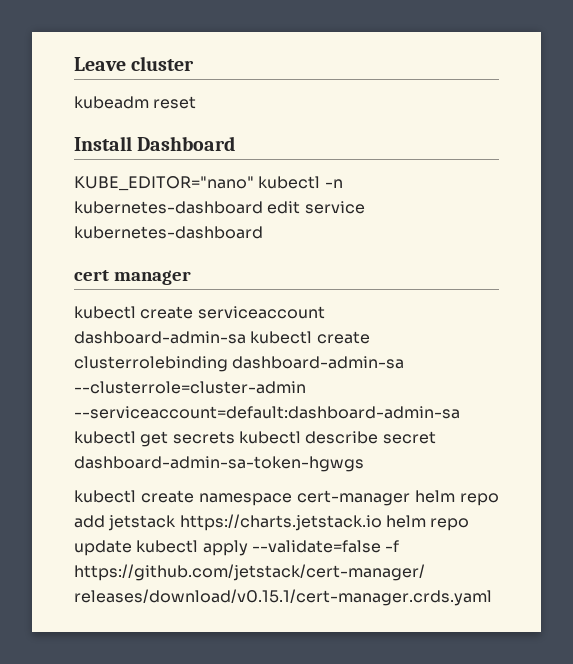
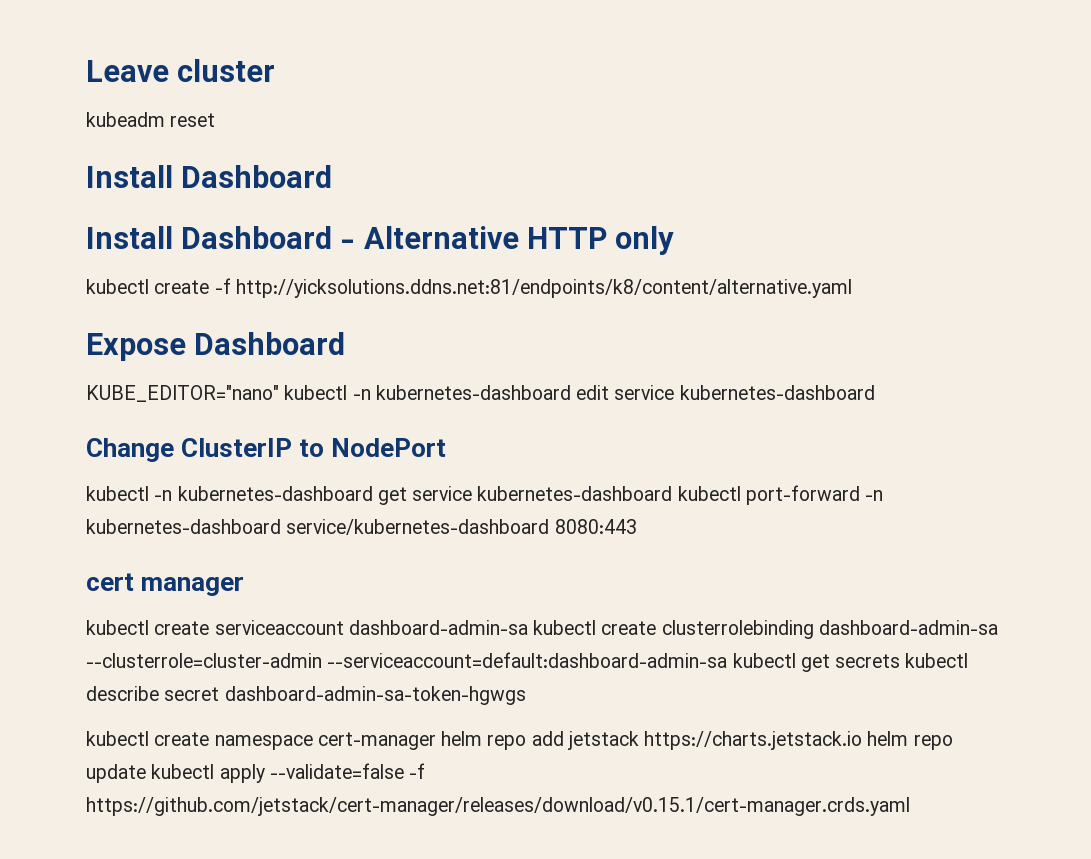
+ Install Dashboard - Alternative HTTP only
+ kubectl create -f http://yicksolutions.ddns.net:81/endpoints/k8/content/alternative.yaml
+ Expose Dashboard
+ Change ClusterIP to NodePort
+ kubectl -n kubernetes-dashboard get service kubernetes-dashboard kubectl port-forward -n kubernetes-dashboard service/kubernetes-dashboard 8080:443

